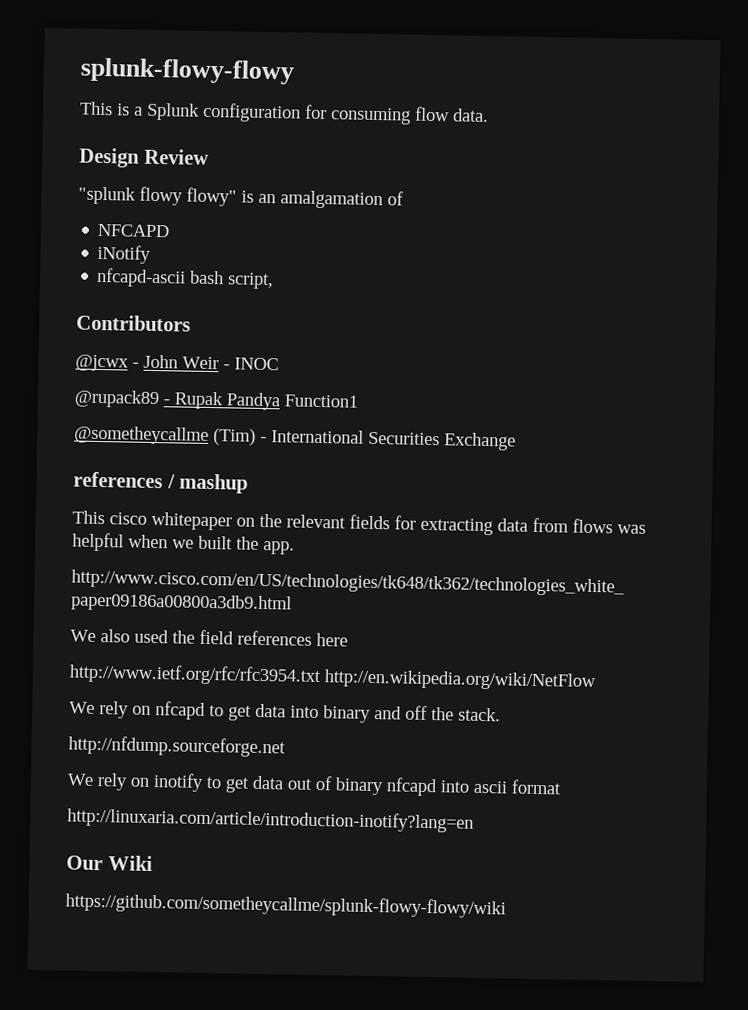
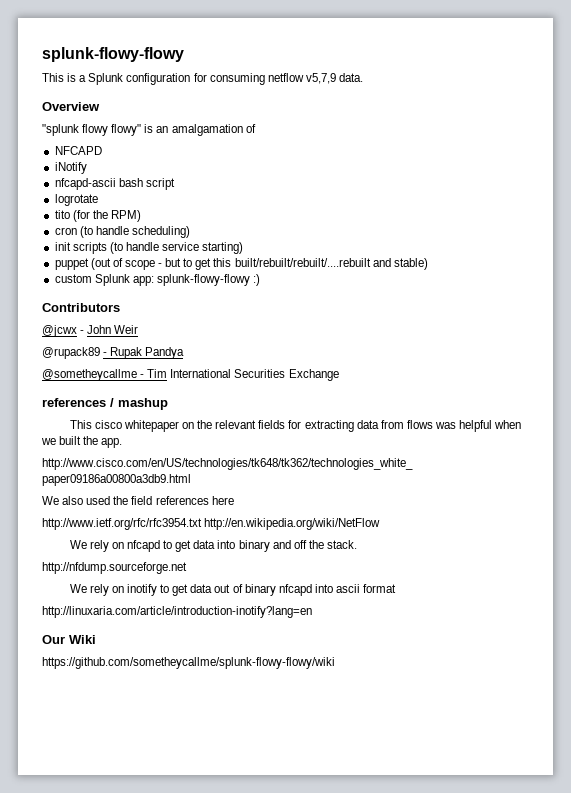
- This is a Splunk configuration for consuming flow data.
+ This is a Splunk configuration for consuming netflow v5,7,9 data.
- Design Review
+ Overview
- nfcapd-ascii bash script,
+ nfcapd-ascii bash script
+ logrotate
+ tito (for the RPM)
+ cron (to handle scheduling)
+ init scripts (to handle service starting)
+ puppet (out of scope - but to get this built/rebuilt/rebuilt/....rebuilt and stable)
+ custom Splunk app: splunk-flowy-flowy :)
- @jcwx - John Weir - INOC
+ @jcwx - John Weir
- @rupack89 - Rupak Pandya Function1
+ @rupack89 - Rupak Pandya
- @sometheycallme (Tim) - International Securities Exchange
+ @sometheycallme - Tim International Securities Exchange

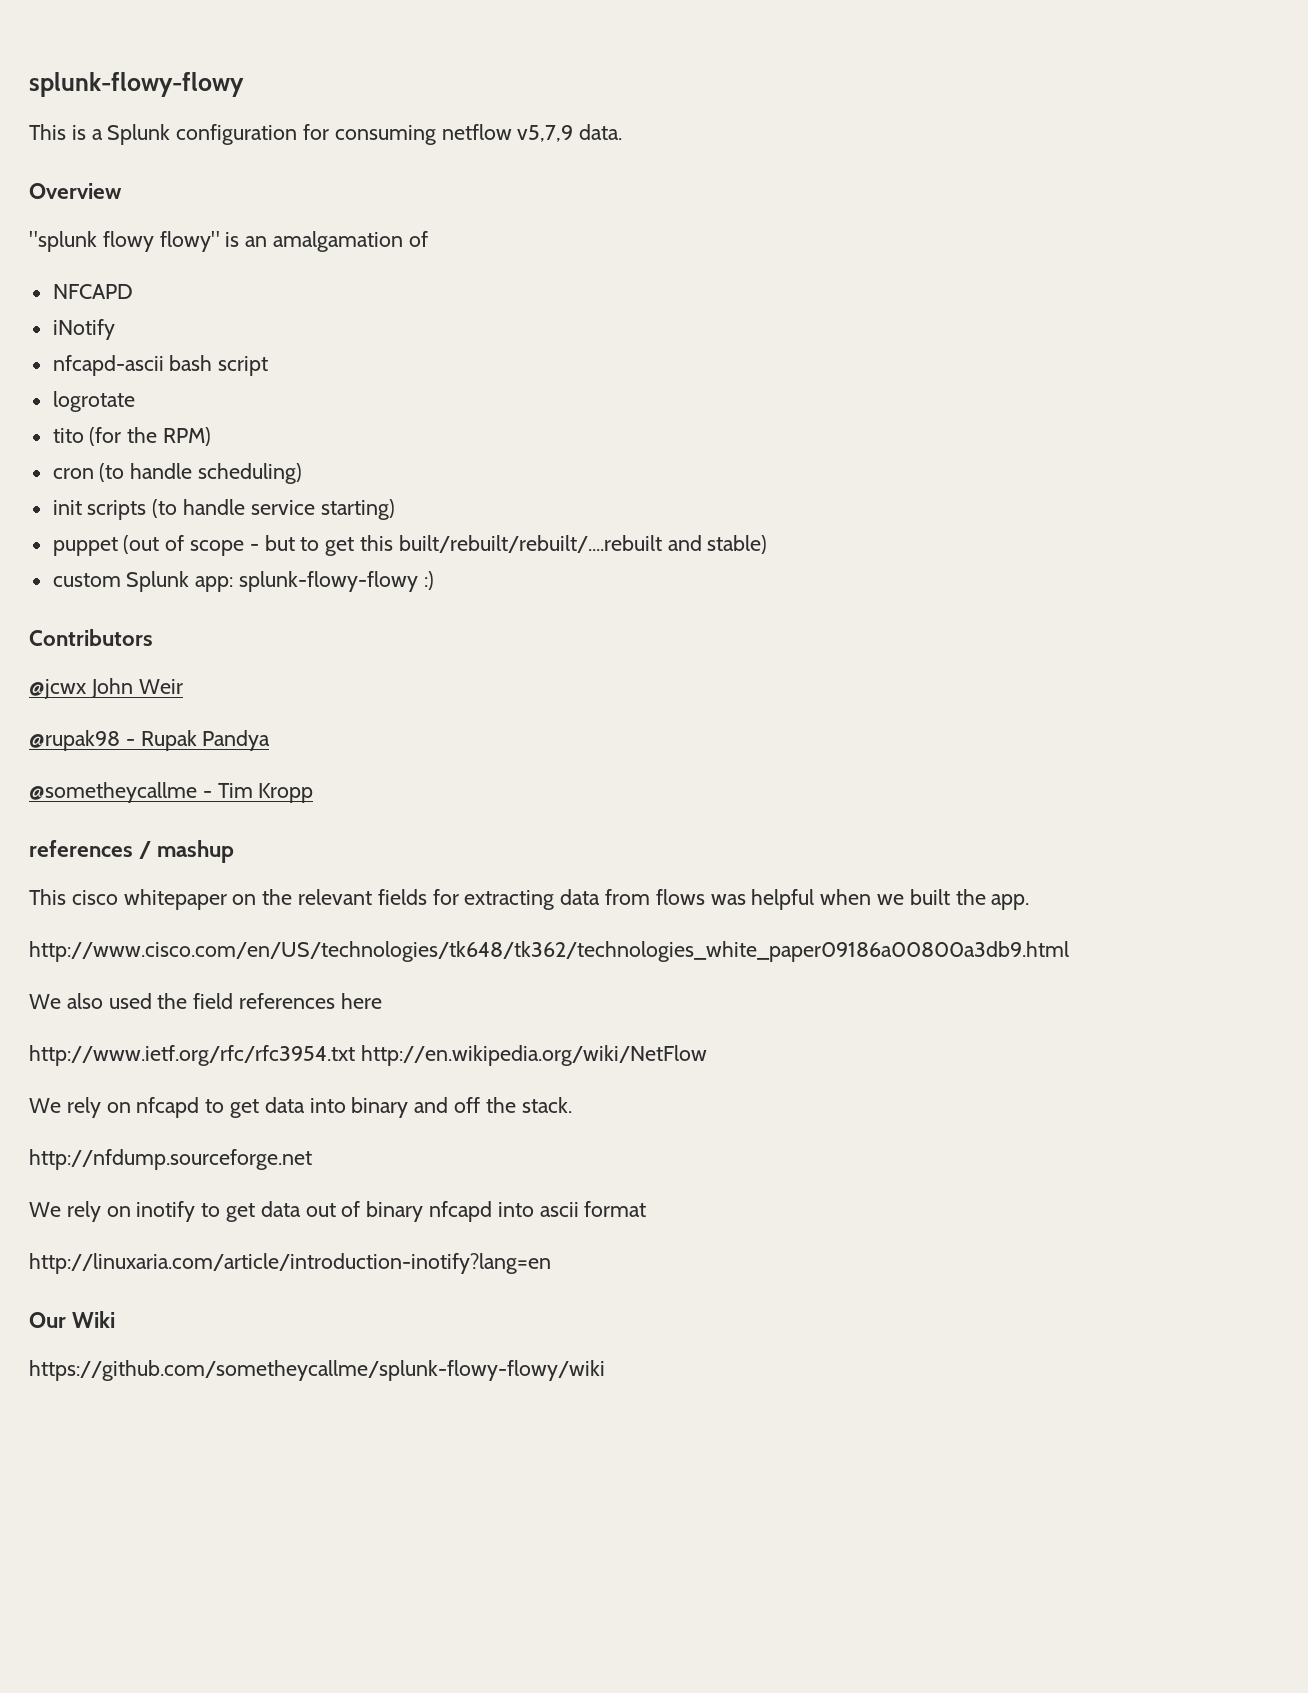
- @jcwx - John Weir
+ @jcwx John Weir
- @rupack89 - Rupak Pandya
+ @rupak98 - Rupak Pandya
- @sometheycallme - Tim International Securities Exchange
+ @sometheycallme - Tim Kropp

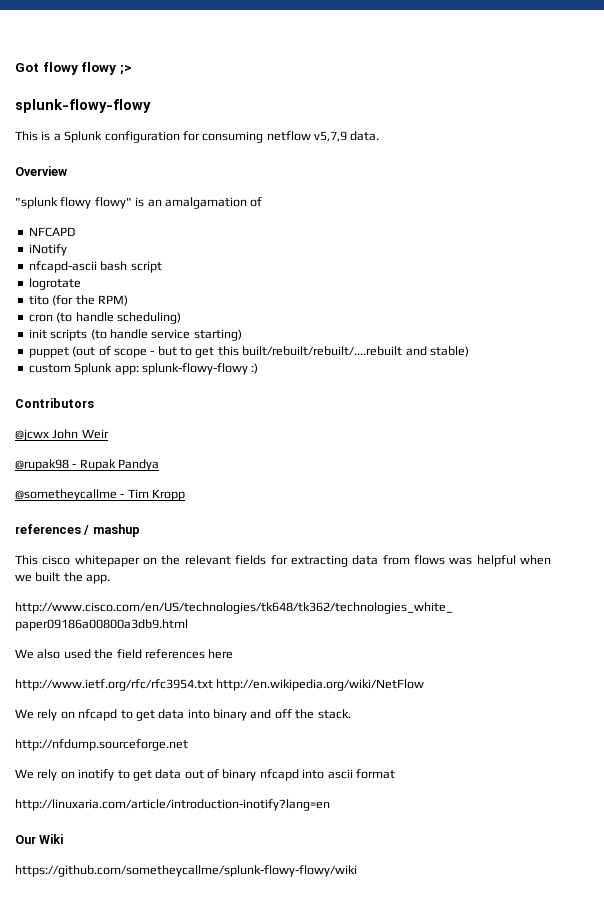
+ Got flowy flowy ;>

